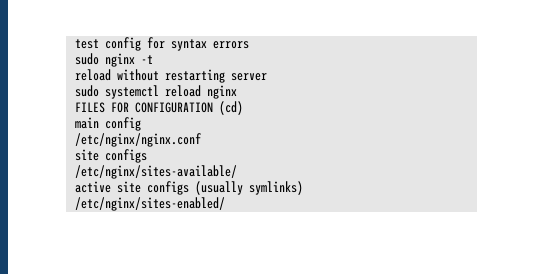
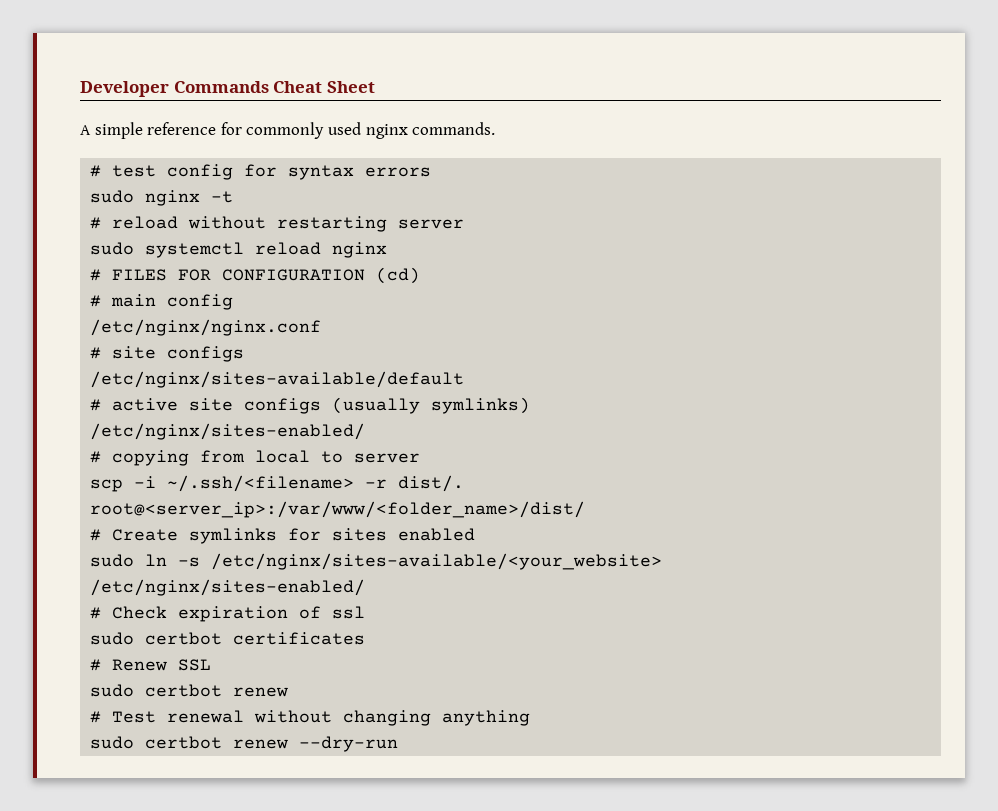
- test config for syntax errors
+ Developer Commands Cheat Sheet
+ A simple reference for commonly used nginx commands.
+ # test config for syntax errors
- reload without restarting server
+ # reload without restarting server
- FILES FOR CONFIGURATION (cd)
+ # FILES FOR CONFIGURATION (cd)
- main config
+ # main config
  /etc/nginx/nginx.conf
- site configs
+ # site configs
- /etc/nginx/sites-available/
- active site configs (usually symlinks)
+ /etc/nginx/sites-available/default
+ # active site configs (usually symlinks)
+ # copying from local to server
+ scp -i ~/.ssh/<filename> -r dist/. root@<server_ip>:/var/www/<folder_name>/dist/
+ # Create symlinks for sites enabled
+ sudo ln -s /etc/nginx/sites-available/<your_website> /etc/nginx/sites-enabled/
+ # Check expiration of ssl
+ sudo certbot certificates
+ # Renew SSL
+ sudo certbot renew
+ # Test renewal without changing anything
+ sudo certbot renew --dry-run

